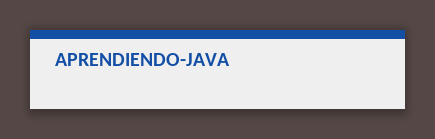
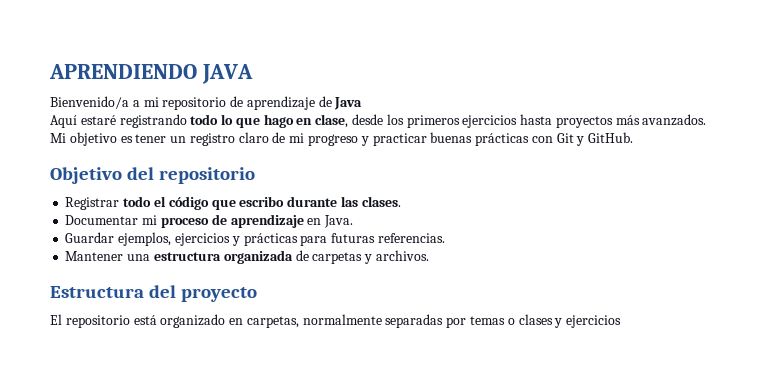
- APRENDIENDO-JAVA
+ APRENDIENDO JAVA
+ Bienvenido/a a mi repositorio de aprendizaje de Java
+ Aquí estaré registrando todo lo que hago en clase, desde los primeros ejercicios hasta proyectos más avanzados.
+ Mi objetivo es tener un registro claro de mi progreso y practicar buenas prácticas con Git y GitHub.
+ Objetivo del repositorio
+ Registrar todo el código que escribo durante las clases.
+ Documentar mi proceso de aprendizaje en Java.
+ Guardar ejemplos, ejercicios y prácticas para futuras referencias.
+ Mantener una estructura organizada de carpetas y archivos.
+ Estructura del proyecto
+ El repositorio está organizado en carpetas, normalmente separadas por temas o clases y ejercicios

